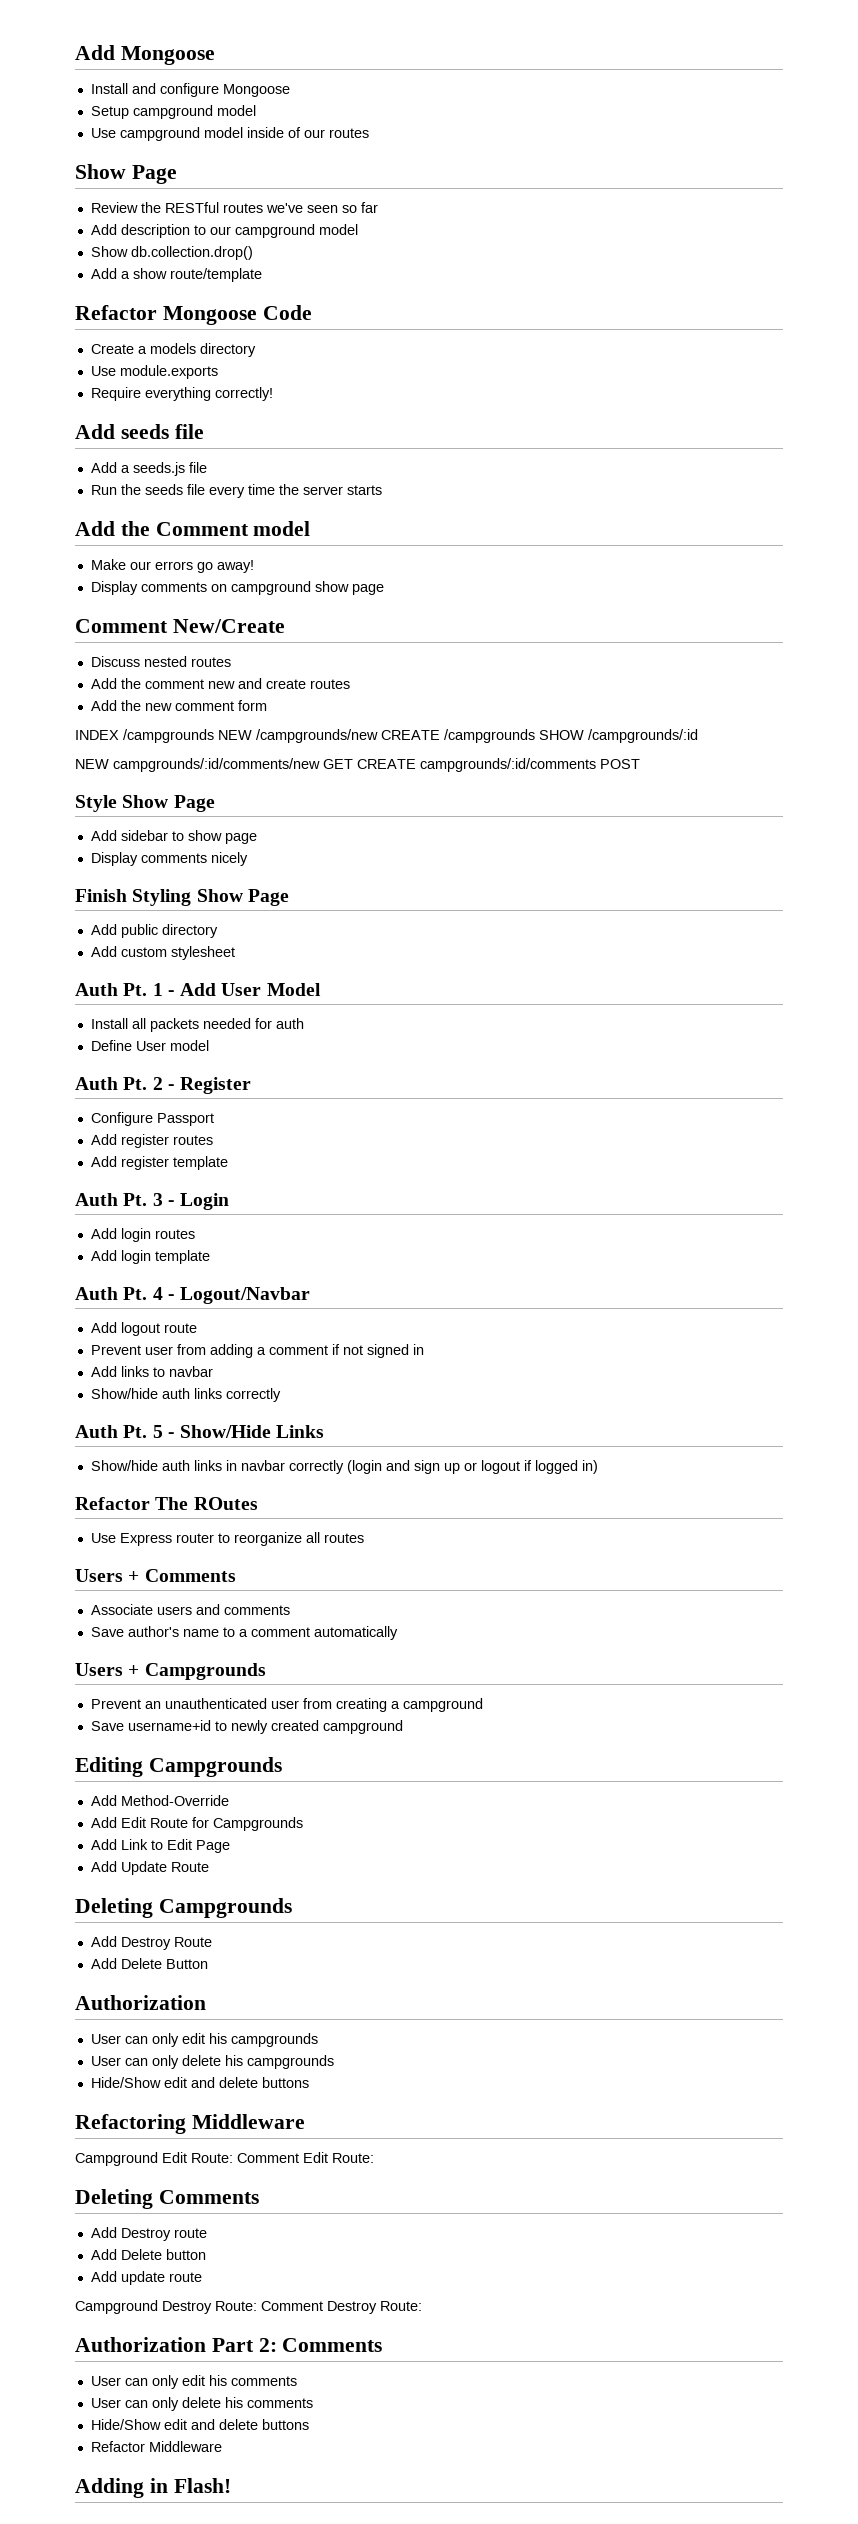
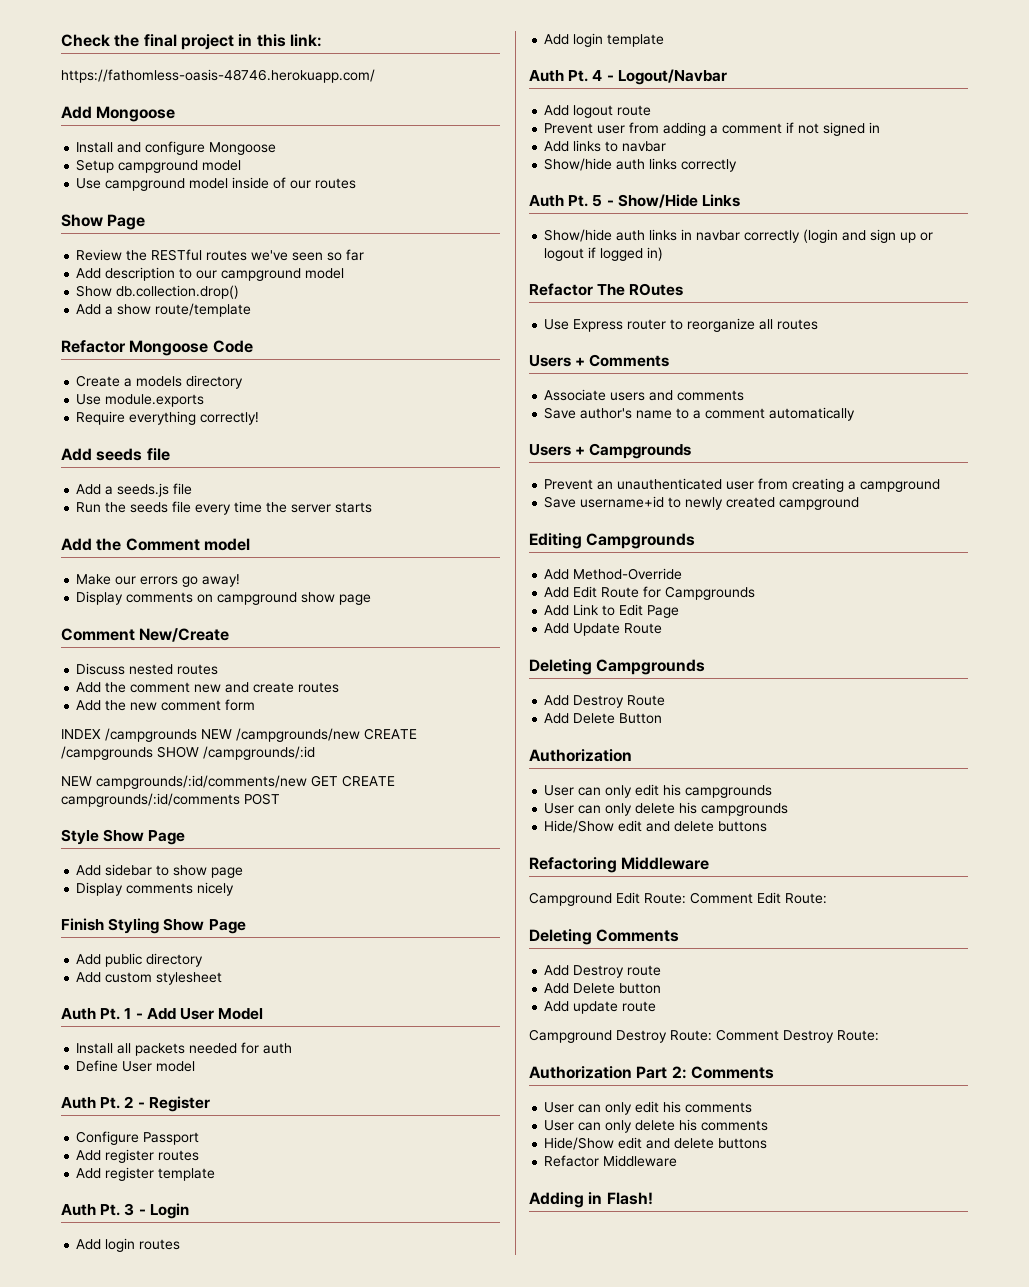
+ Check the final project in this link:
+ https://fathomless-oasis-48746.herokuapp.com/

